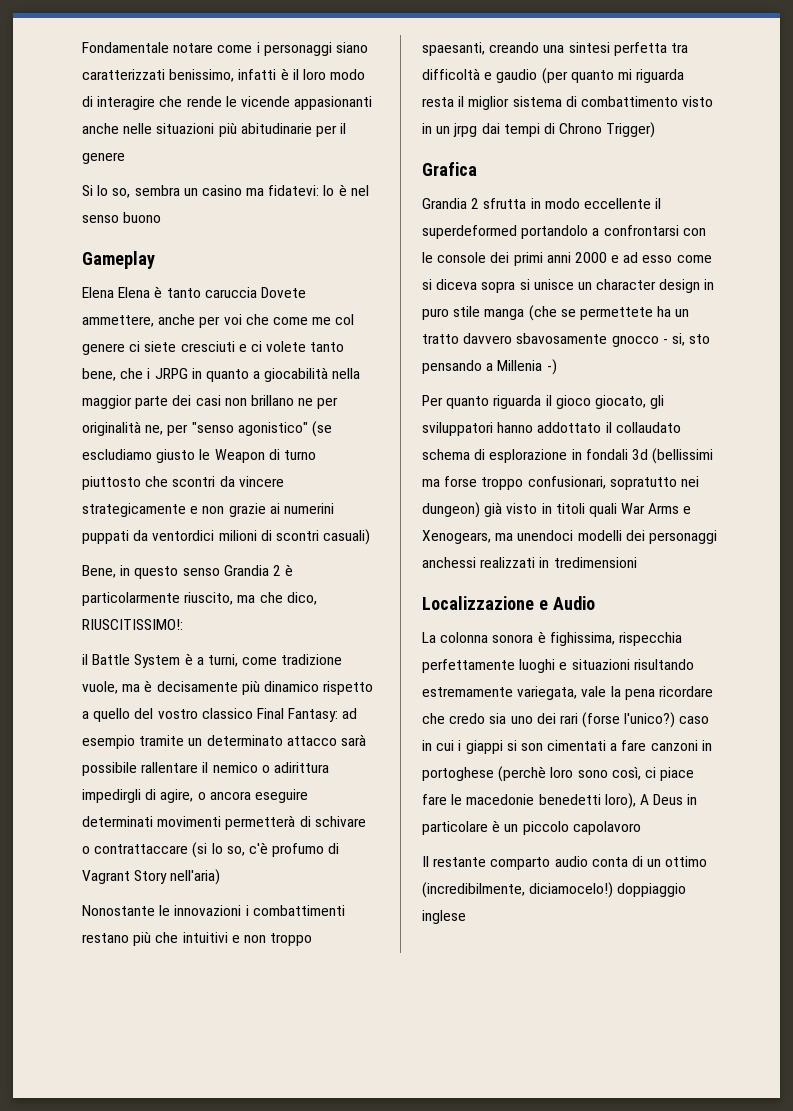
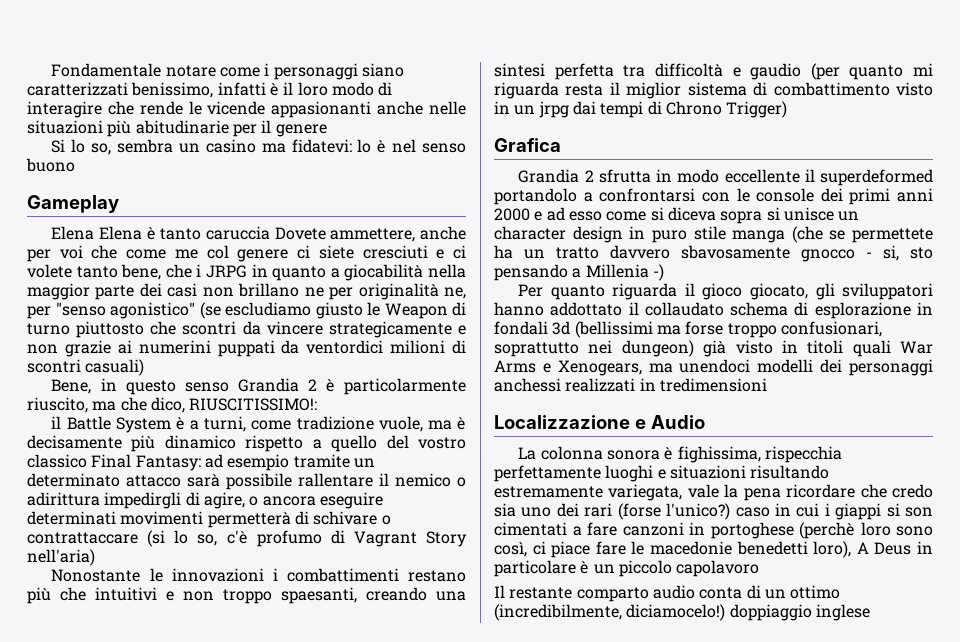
- Per quanto riguarda il gioco giocato, gli sviluppatori hanno addottato il collaudato schema di esplorazione in fondali 3d (bellissimi ma forse troppo confusionari, sopratutto nei dungeon) già visto in titoli quali War Arms e Xenogears, ma unendoci modelli dei personaggi anchessi realizzati in tredimensioni
+ Per quanto riguarda il gioco giocato, gli sviluppatori hanno addottato il collaudato schema di esplorazione in fondali 3d (bellissimi ma forse troppo confusionari, soprattutto nei dungeon) già visto in titoli quali War Arms e Xenogears, ma unendoci modelli dei personaggi anchessi realizzati in tredimensioni

